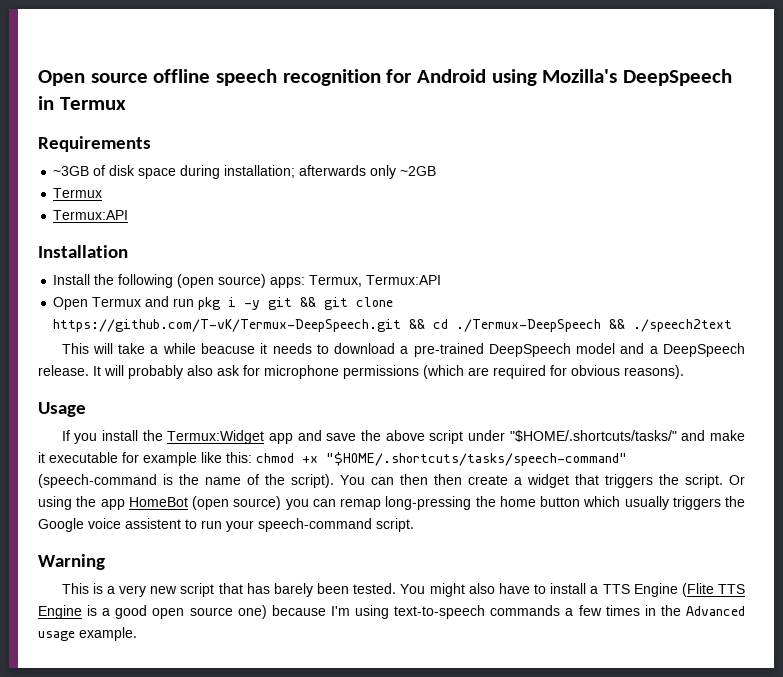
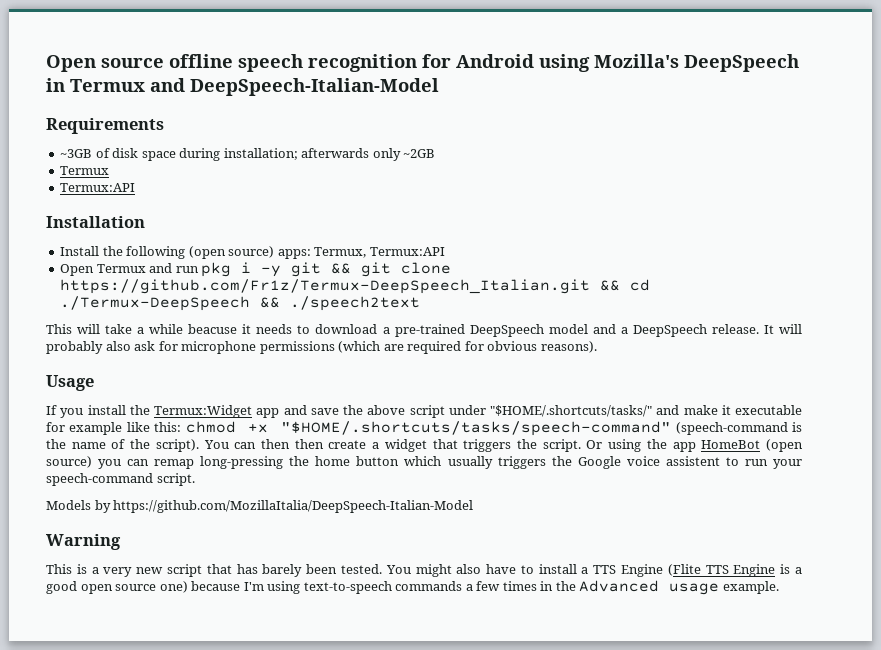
- Open source offline speech recognition for Android using Mozilla's DeepSpeech in Termux
+ Open source offline speech recognition for Android using Mozilla's DeepSpeech in Termux and DeepSpeech-Italian-Model
- Open Termux and run pkg i -y git && git clone https://github.com/T-vK/Termux-DeepSpeech.git && cd ./Termux-DeepSpeech && ./speech2text
+ Open Termux and run pkg i -y git && git clone https://github.com/Fr1z/Termux-DeepSpeech_Italian.git && cd ./Termux-DeepSpeech && ./speech2text
+ Models by https://github.com/MozillaItalia/DeepSpeech-Italian-Model

